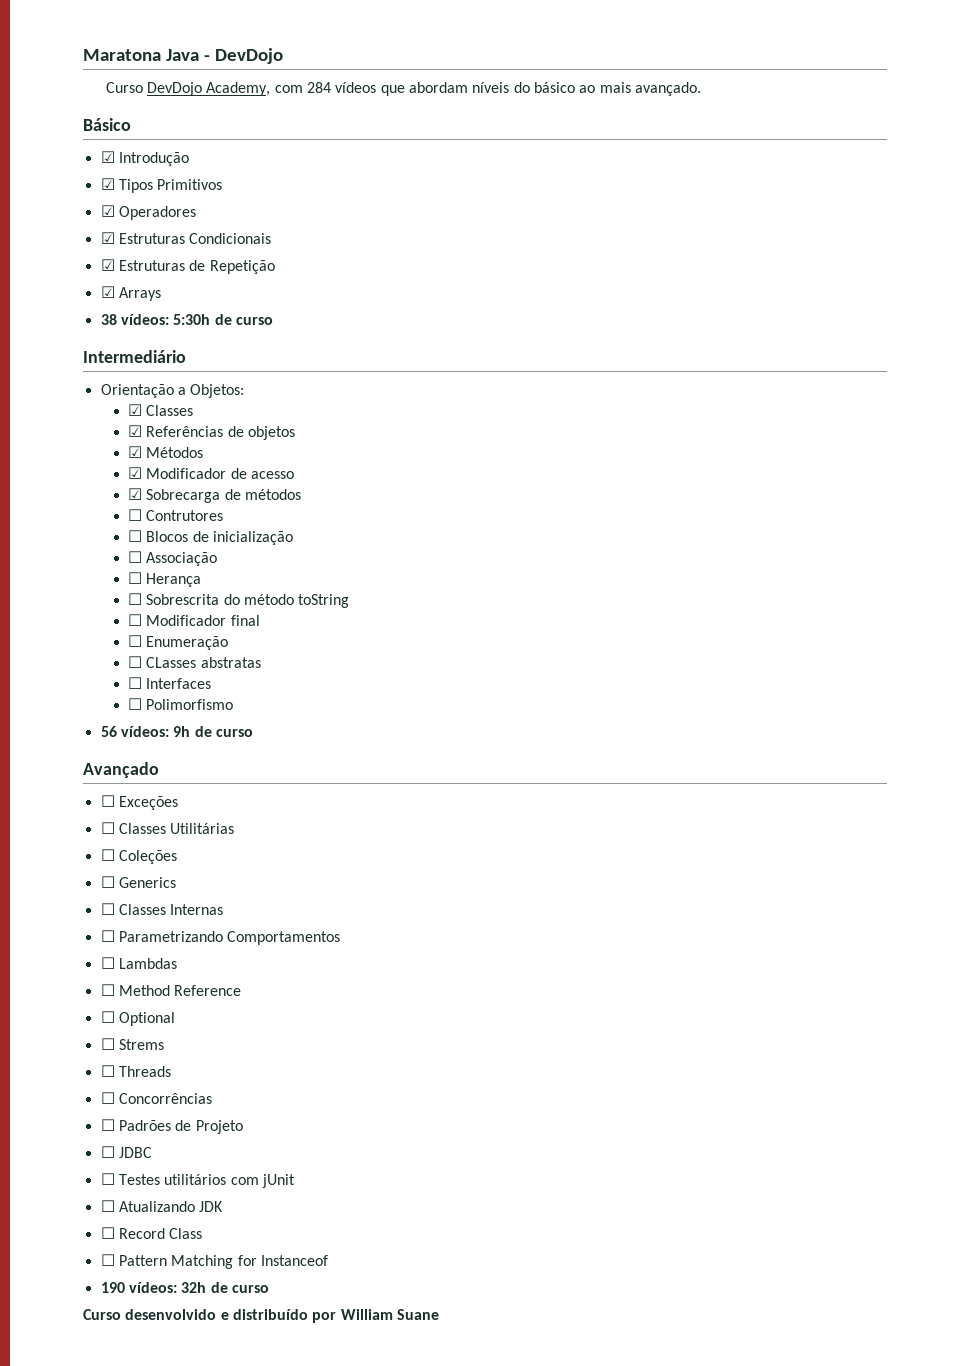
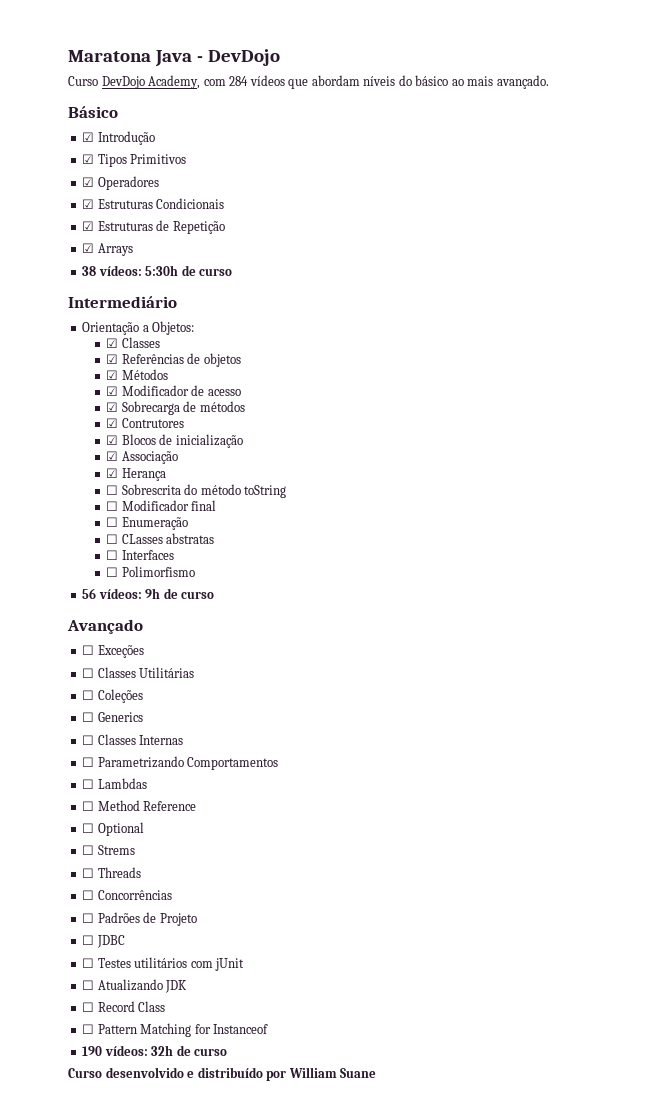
- ☐ Contrutores
+ ☑ Contrutores
- ☐ Blocos de inicialização
+ ☑ Blocos de inicialização
- ☐ Associação
+ ☑ Associação
- ☐ Herança
+ ☑ Herança

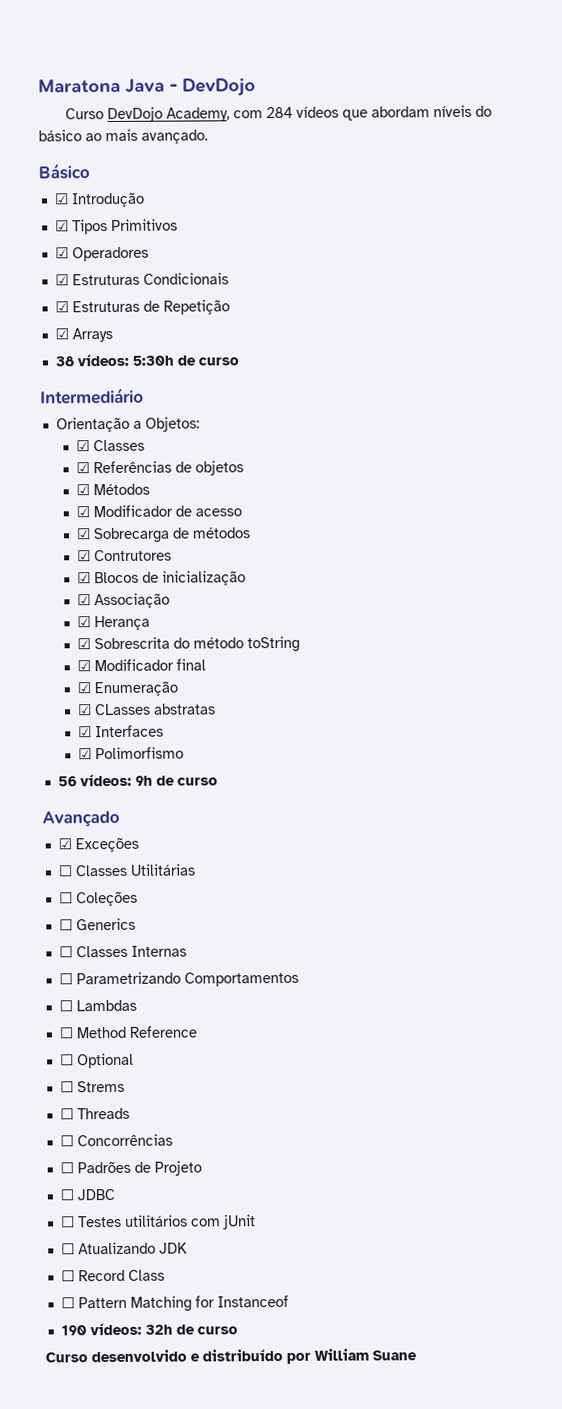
- ☐ Sobrescrita do método toString
+ ☑ Sobrescrita do método toString
- ☐ Modificador final
+ ☑ Modificador final
- ☐ Enumeração
+ ☑ Enumeração
- ☐ CLasses abstratas
+ ☑ CLasses abstratas
- ☐ Interfaces
+ ☑ Interfaces
- ☐ Polimorfismo
+ ☑ Polimorfismo
- ☐ Exceções
+ ☑ Exceções

